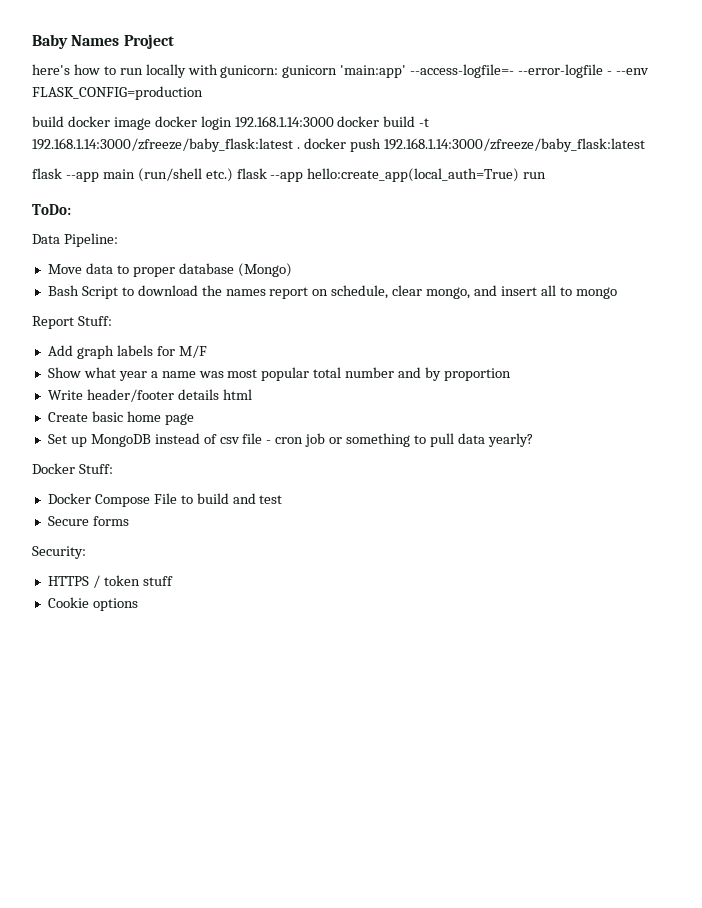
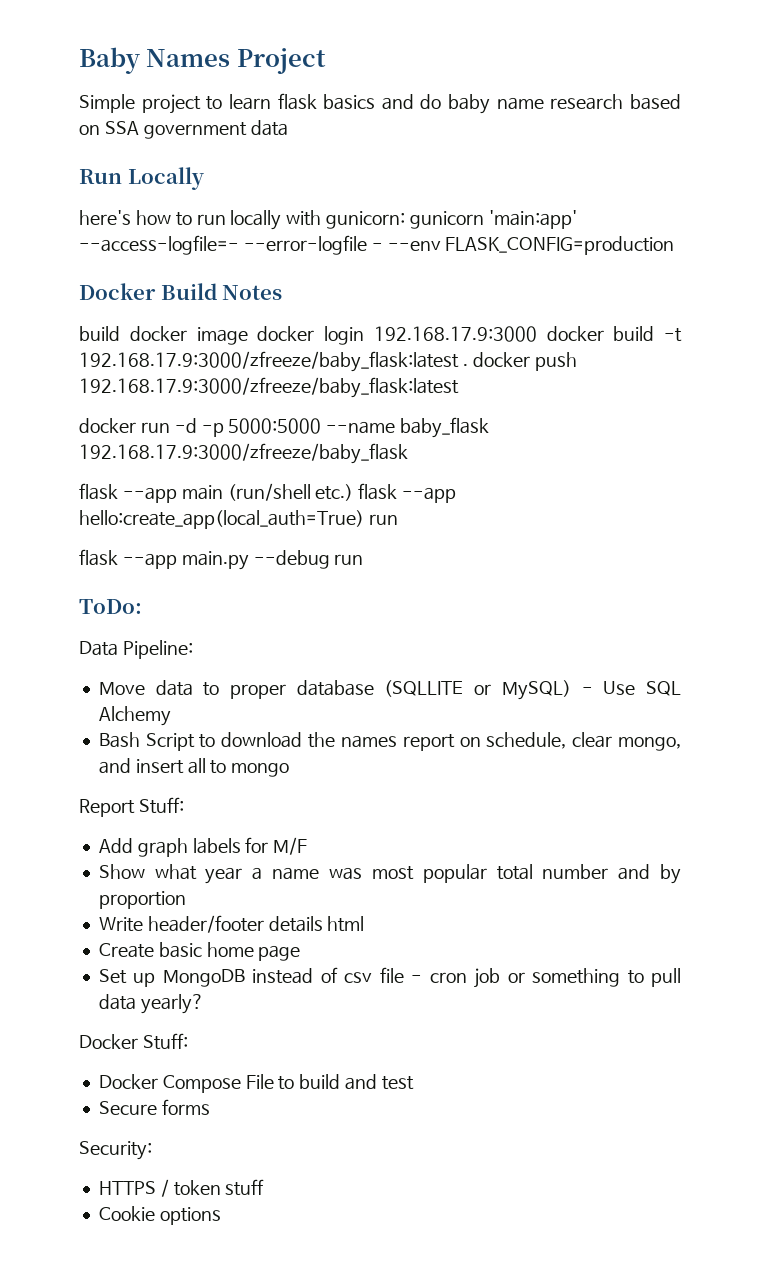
+ Simple project to learn flask basics and do baby name research based on SSA government data
+ Run Locally
+ Docker Build Notes
- build docker image docker login 192.168.1.14:3000 docker build -t 192.168.1.14:3000/zfreeze/baby_flask:latest . docker push 192.168.1.14:3000/zfreeze/baby_flask:latest
+ build docker image docker login 192.168.17.9:3000 docker build -t 192.168.17.9:3000/zfreeze/baby_flask:latest . docker push 192.168.17.9:3000/zfreeze/baby_flask:latest
+ docker run -d -p 5000:5000 --name baby_flask 192.168.17.9:3000/zfreeze/baby_flask
+ flask --app main.py --debug run
- Move data to proper database (Mongo)
+ Move data to proper database (SQLLITE or MySQL) - Use SQL Alchemy

